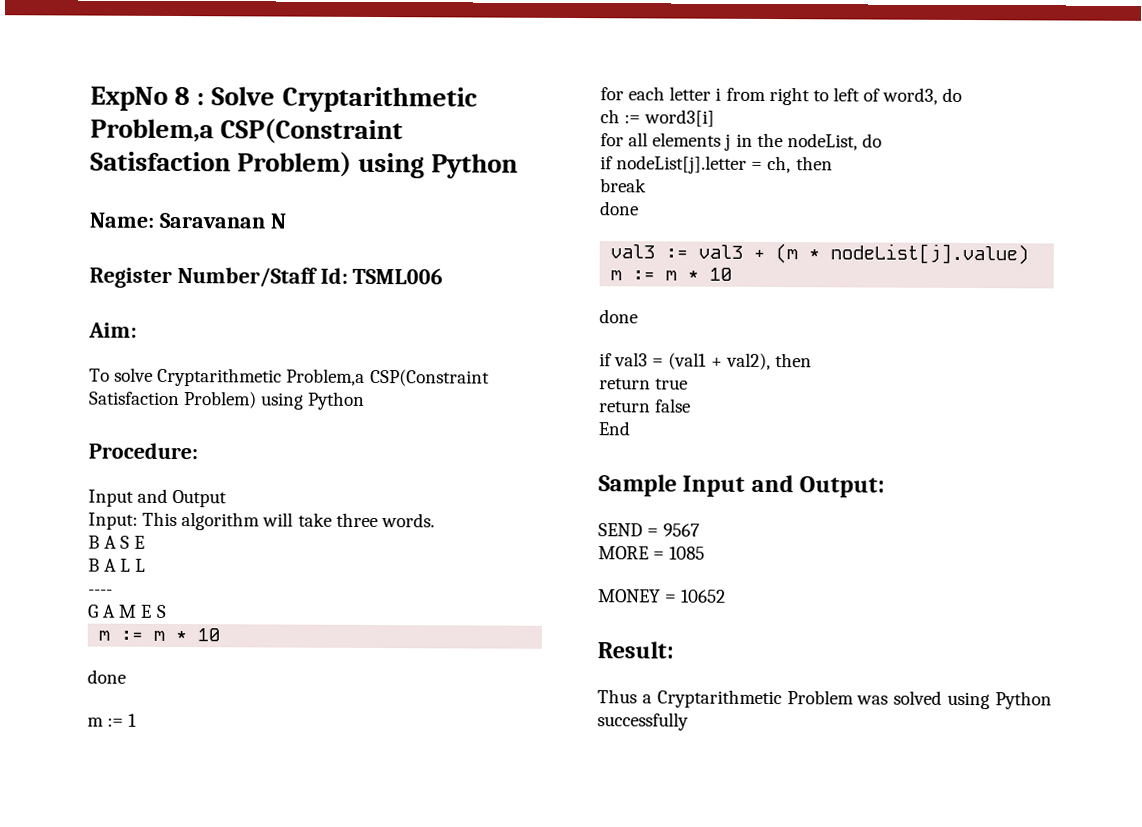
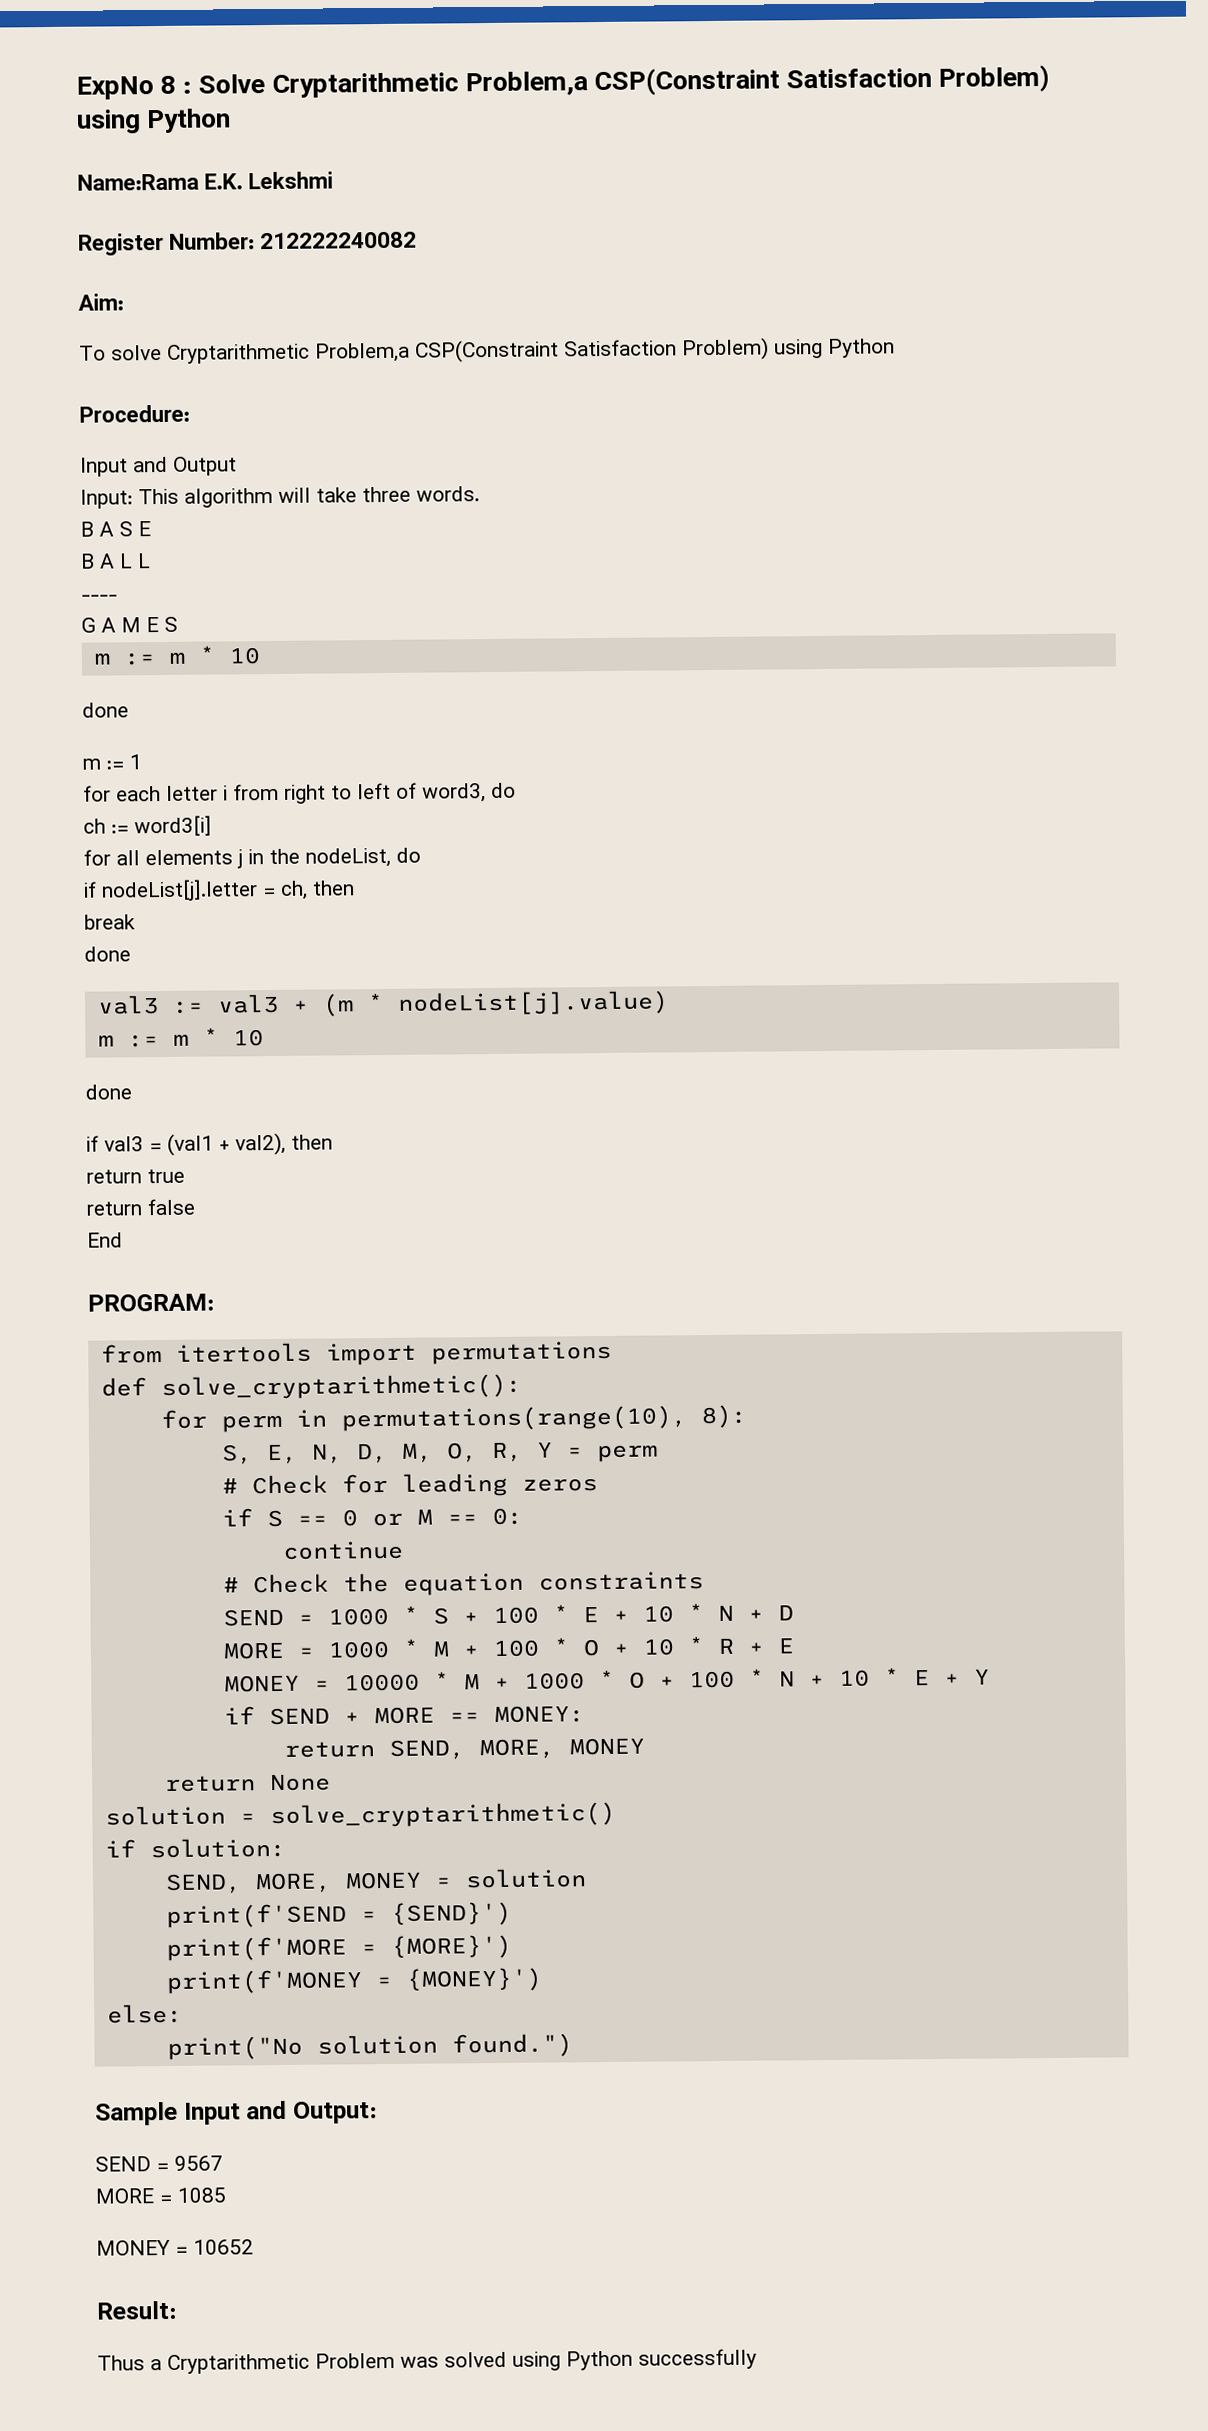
- Name: Saravanan N
- Register Number/Staff Id: TSML006
+ Name:Rama E.K. Lekshmi
+ Register Number: 212222240082
+ PROGRAM:
+ from itertools import permutations
+ def solve_cryptarithmetic():
+ for perm in permutations(range(10), 8):
+ S, E, N, D, M, O, R, Y = perm
+ # Check for leading zeros
+ if S == 0 or M == 0:
+ continue
+ # Check the equation constraints
+ SEND = 1000 * S + 100 * E + 10 * N + D
+ MORE = 1000 * M + 100 * O + 10 * R + E
+ MONEY = 10000 * M + 1000 * O + 100 * N + 10 * E + Y
+ if SEND + MORE == MONEY:
+ return SEND, MORE, MONEY
+ return None
+ solution = solve_cryptarithmetic()
+ if solution:
+ SEND, MORE, MONEY = solution
+ print(f'SEND = {SEND}')
+ print(f'MORE = {MORE}')
+ print(f'MONEY = {MONEY}')
+ else:
+ print("No solution found.")

